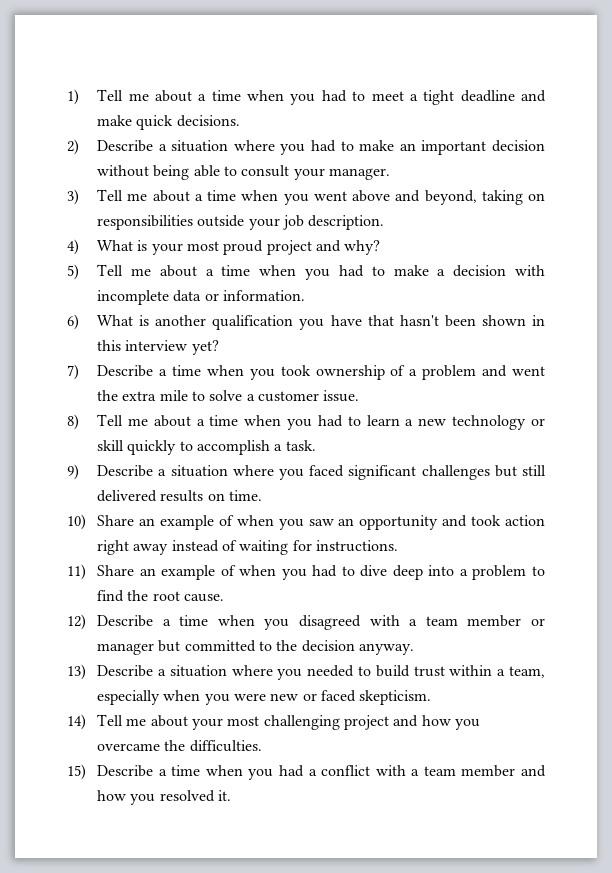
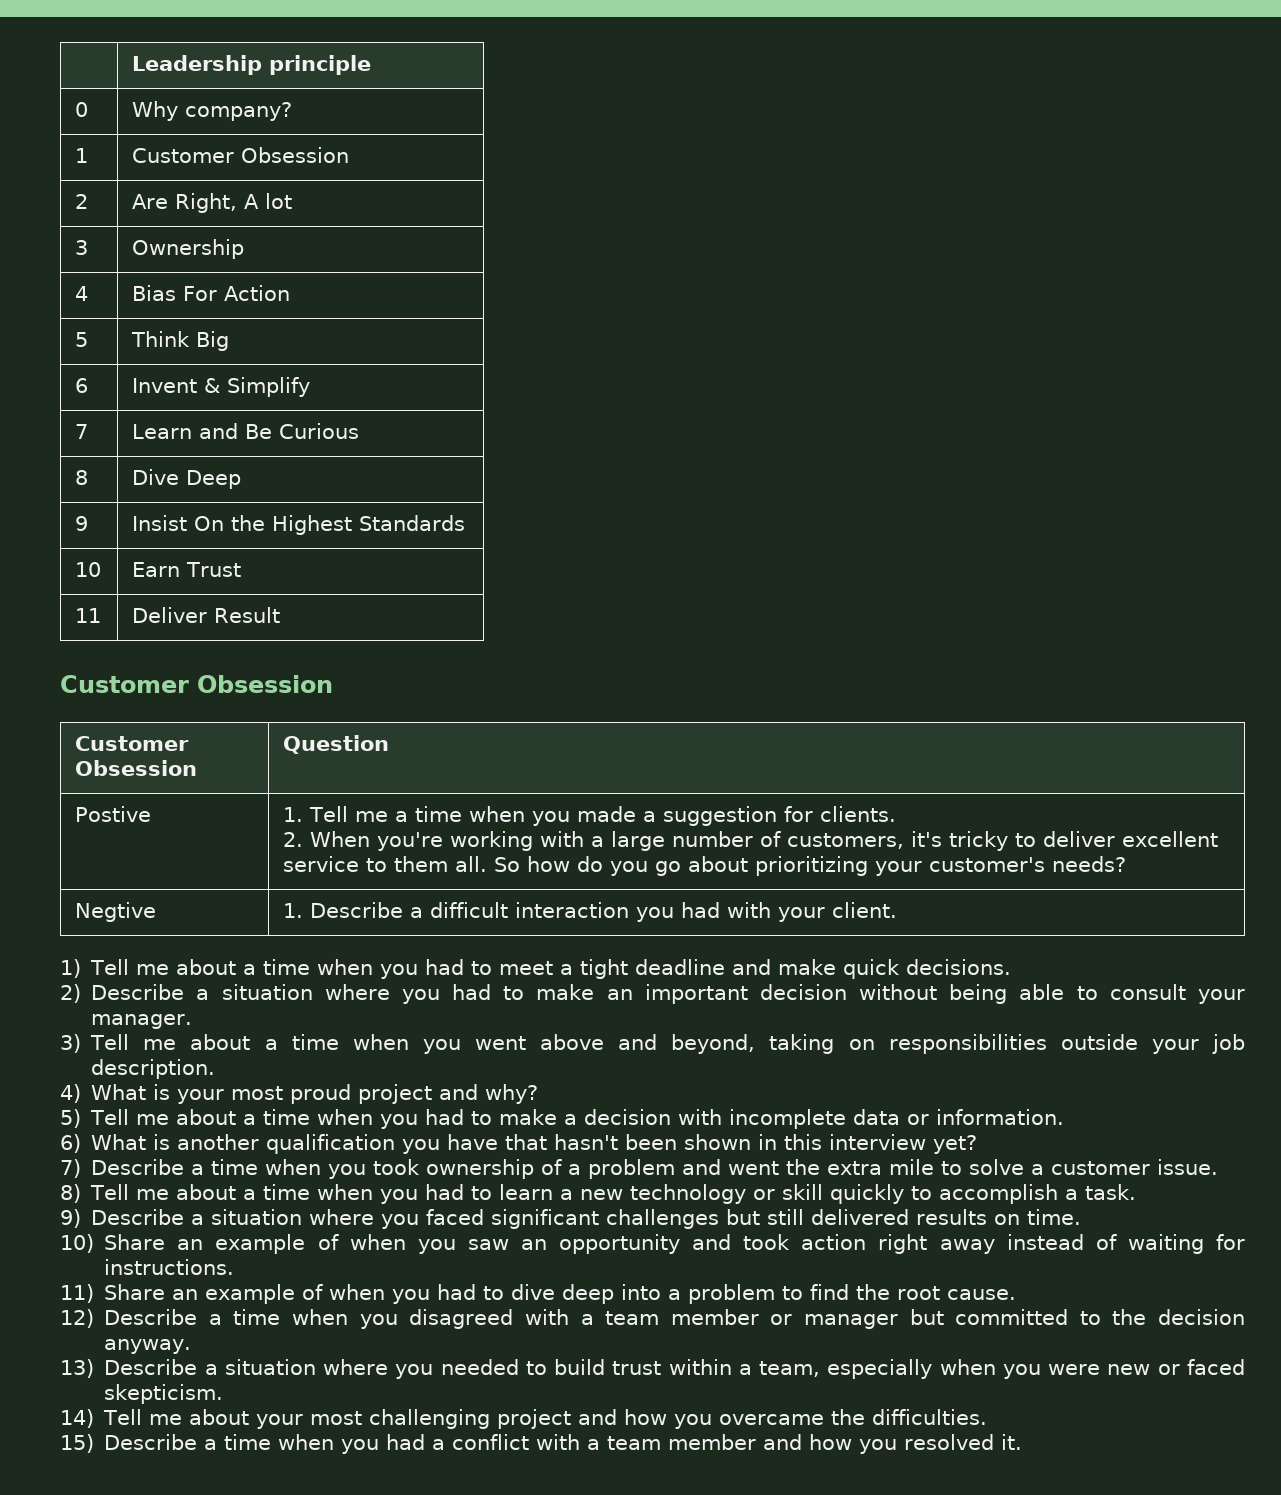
+ | Leadership principle
+ 0 | Why company?
+ 1 | Customer Obsession
+ 2 | Are Right, A lot
+ 3 | Ownership
+ 4 | Bias For Action
+ 5 | Think Big
+ 6 | Invent & Simplify
+ 7 | Learn and Be Curious
+ 8 | Dive Deep
+ 9 | Insist On the Highest Standards
+ 10 | Earn Trust
+ 11 | Deliver Result
+ Customer Obsession
+ Customer Obsession | Question
+ Postive | 1. Tell me a time when you made a suggestion for clients.
+ 2. When you're working with a large number of customers, it's tricky to deliver excellent service to them all. So how do you go about prioritizing your customer's needs?
+ Negtive | 1. Describe a difficult interaction you had with your client.

